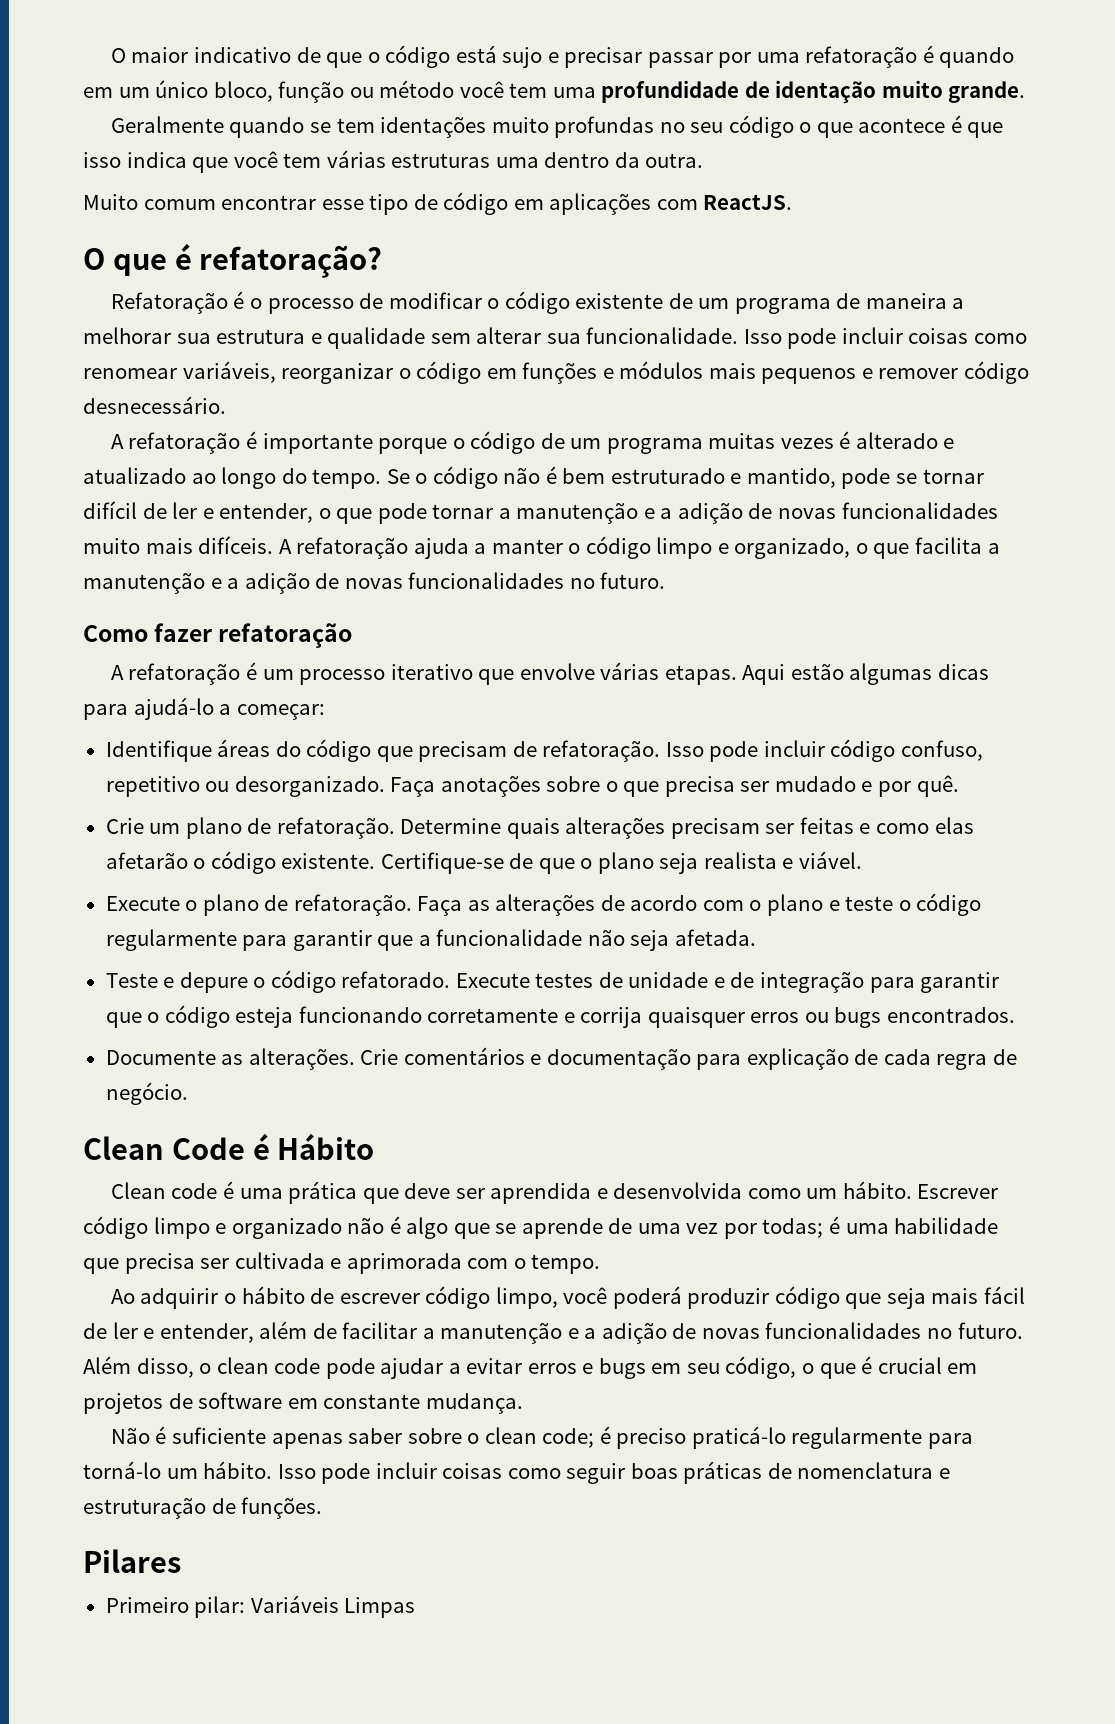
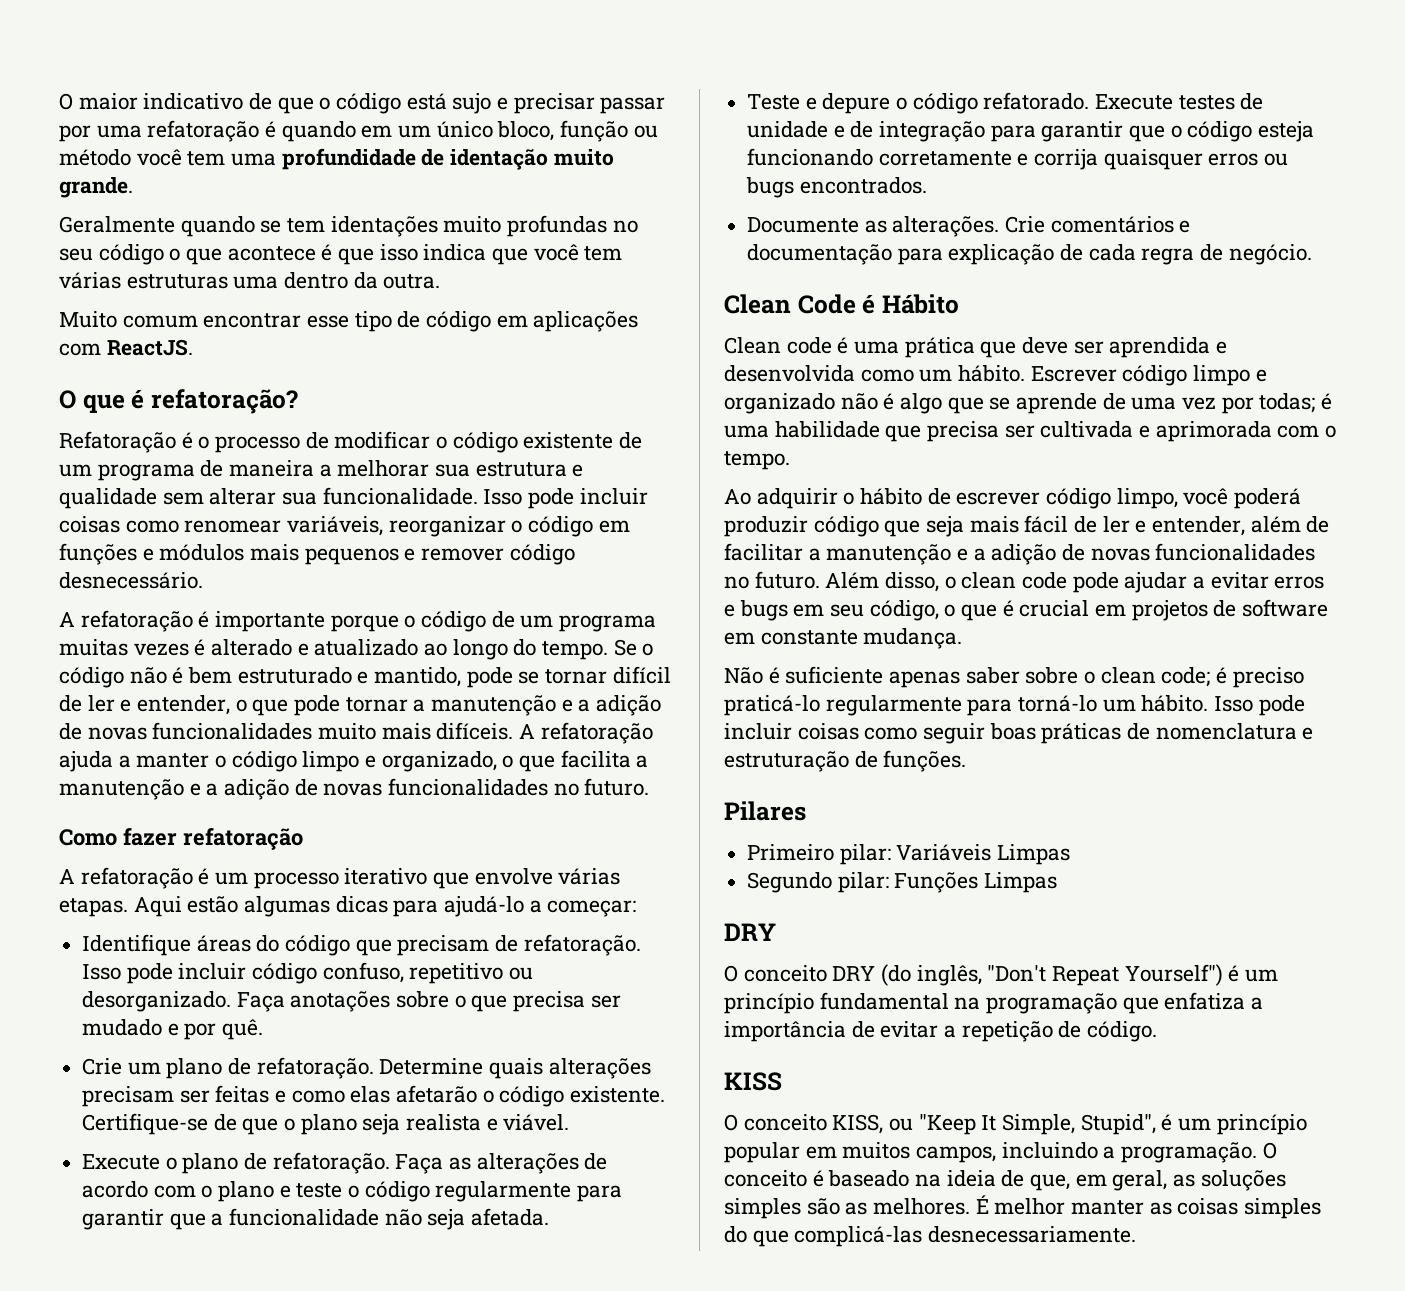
+ Segundo pilar: Funções Limpas
+ DRY
+ O conceito DRY (do inglês, "Don't Repeat Yourself") é um princípio fundamental na programação que enfatiza a importância de evitar a repetição de código.
+ KISS
+ O conceito KISS, ou "Keep It Simple, Stupid", é um princípio popular em muitos campos, incluindo a programação. O conceito é baseado na ideia de que, em geral, as soluções simples são as melhores. É melhor manter as coisas simples do que complicá-las desnecessariamente.

